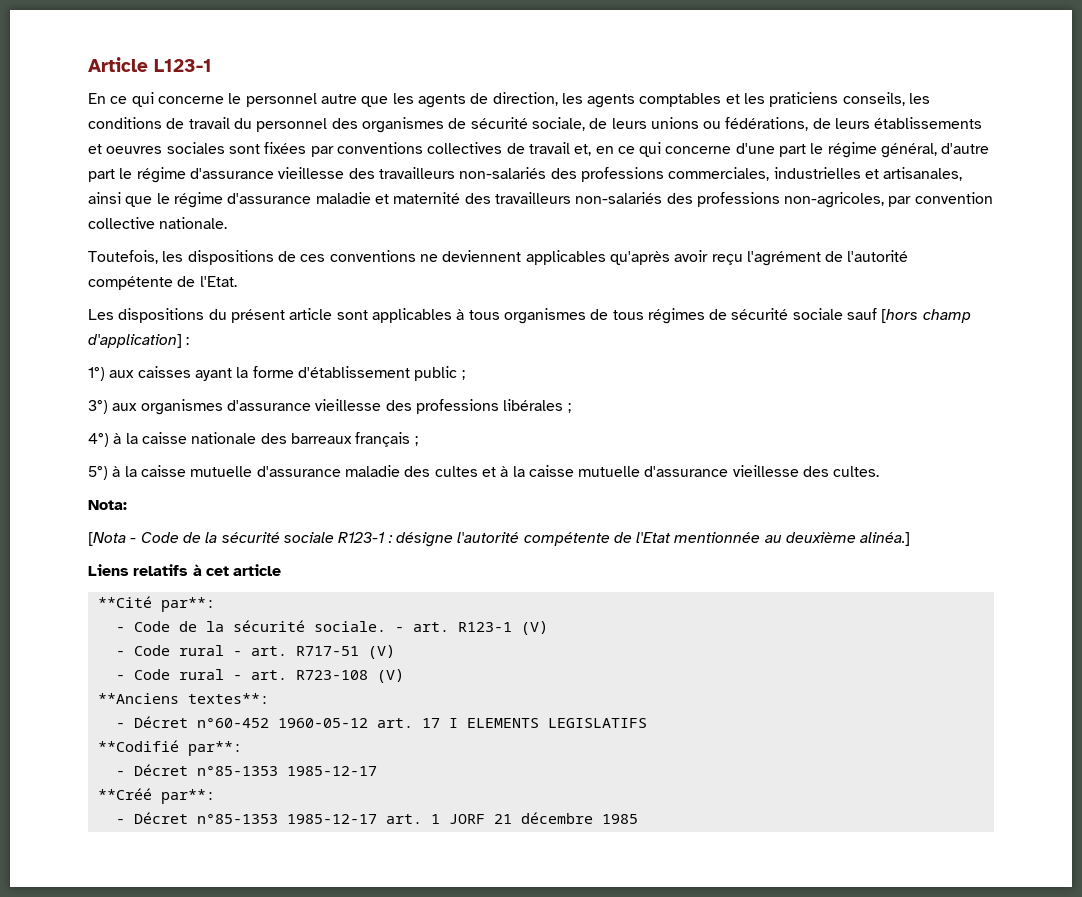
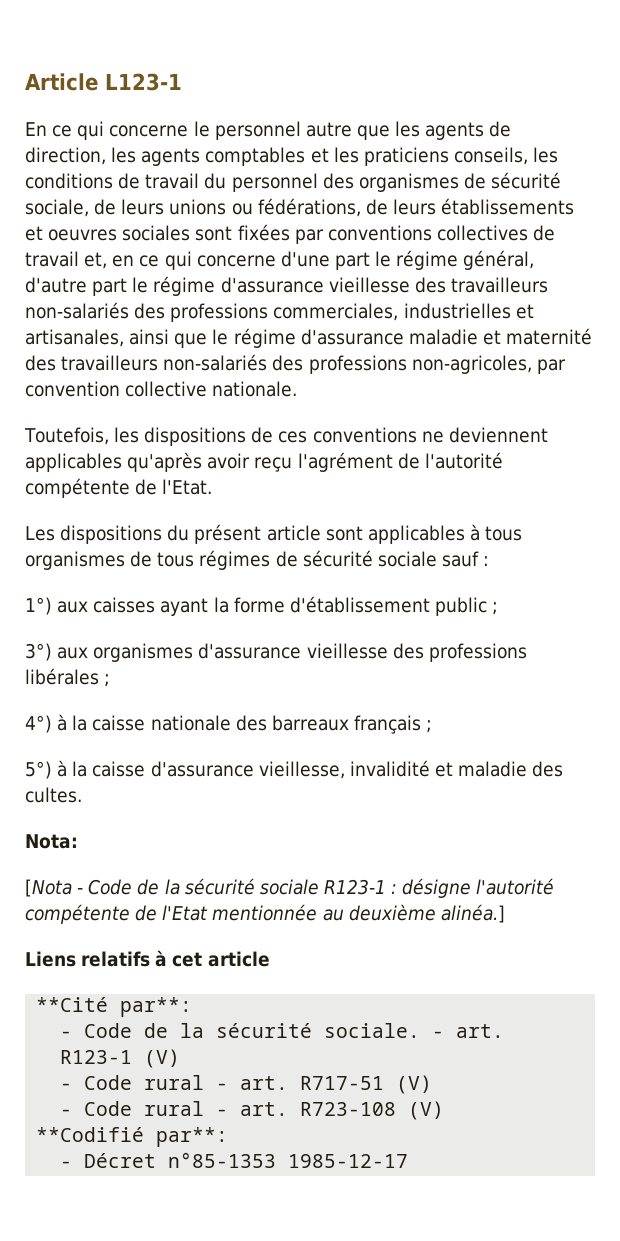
- Les dispositions du présent article sont applicables à tous organismes de tous régimes de sécurité sociale sauf [hors champ d'application] :
+ Les dispositions du présent article sont applicables à tous organismes de tous régimes de sécurité sociale sauf :
- 5°) à la caisse mutuelle d'assurance maladie des cultes et à la caisse mutuelle d'assurance vieillesse des cultes.
+ 5°) à la caisse d'assurance vieillesse, invalidité et maladie des cultes.
- **Anciens textes**:
- - Décret n°60-452 1960-05-12 art. 17 I ELEMENTS LEGISLATIFS
- **Créé par**:
- - Décret n°85-1353 1985-12-17 art. 1 JORF 21 décembre 1985

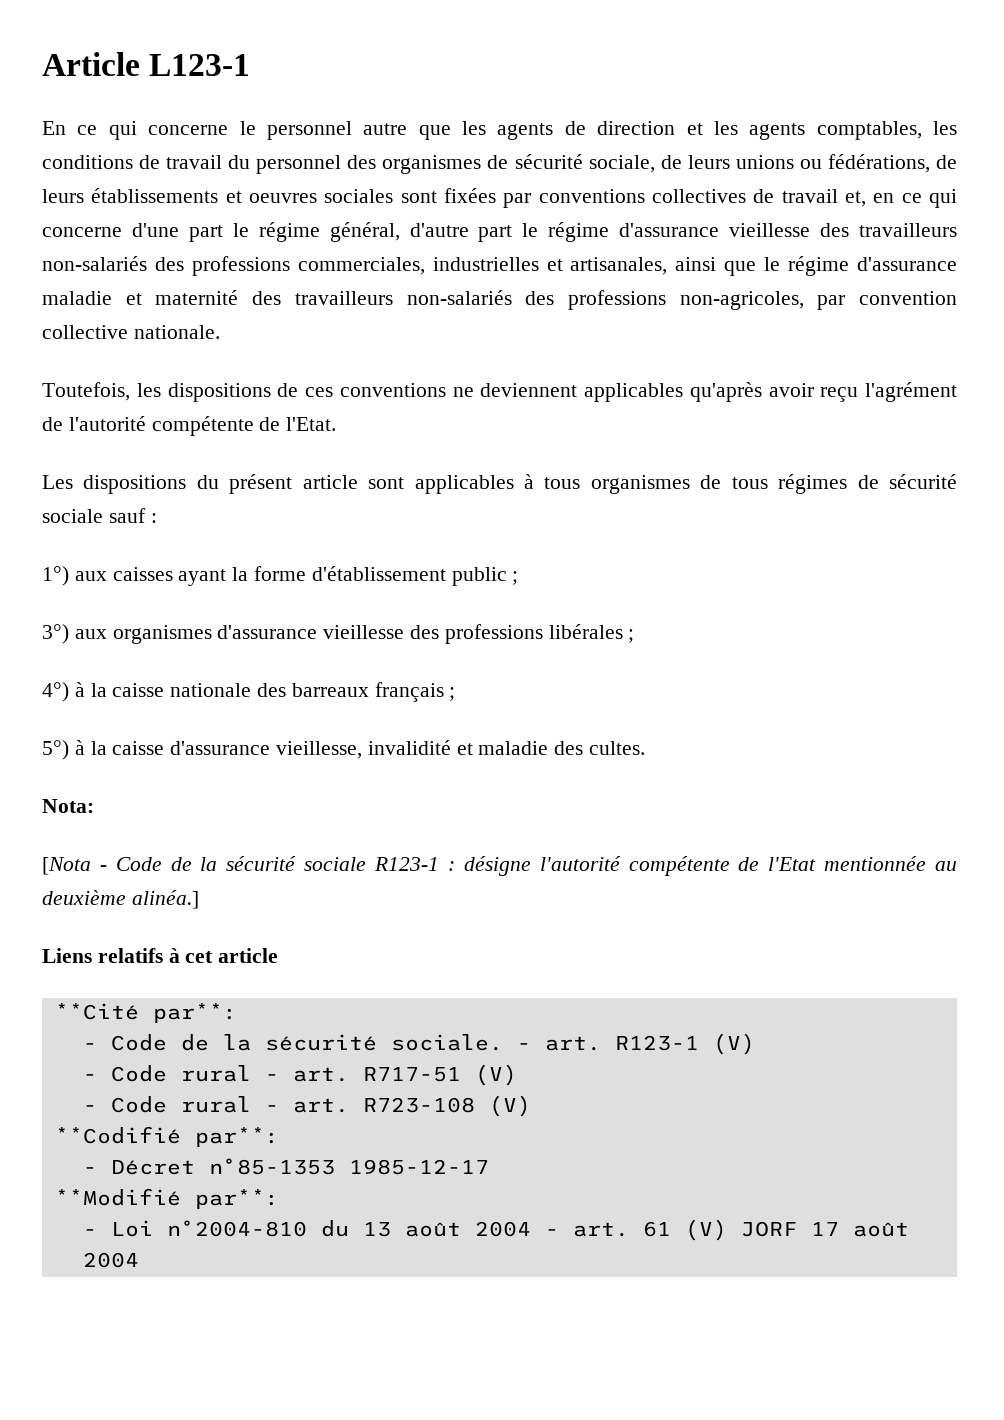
- En ce qui concerne le personnel autre que les agents de direction, les agents comptables et les praticiens conseils, les conditions de travail du personnel des organismes de sécurité sociale, de leurs unions ou fédérations, de leurs établissements et oeuvres sociales sont fixées par conventions collectives de travail et, en ce qui concerne d'une part le régime général, d'autre part le régime d'assurance vieillesse des travailleurs non-salariés des professions commerciales, industrielles et artisanales, ainsi que le régime d'assurance maladie et maternité des travailleurs non-salariés des professions non-agricoles, par convention collective nationale.
+ En ce qui concerne le personnel autre que les agents de direction et les agents comptables, les conditions de travail du personnel des organismes de sécurité sociale, de leurs unions ou fédérations, de leurs établissements et oeuvres sociales sont fixées par conventions collectives de travail et, en ce qui concerne d'une part le régime général, d'autre part le régime d'assurance vieillesse des travailleurs non-salariés des professions commerciales, industrielles et artisanales, ainsi que le régime d'assurance maladie et maternité des travailleurs non-salariés des professions non-agricoles, par convention collective nationale.
+ **Modifié par**:
+ - Loi n°2004-810 du 13 août 2004 - art. 61 (V) JORF 17 août 2004

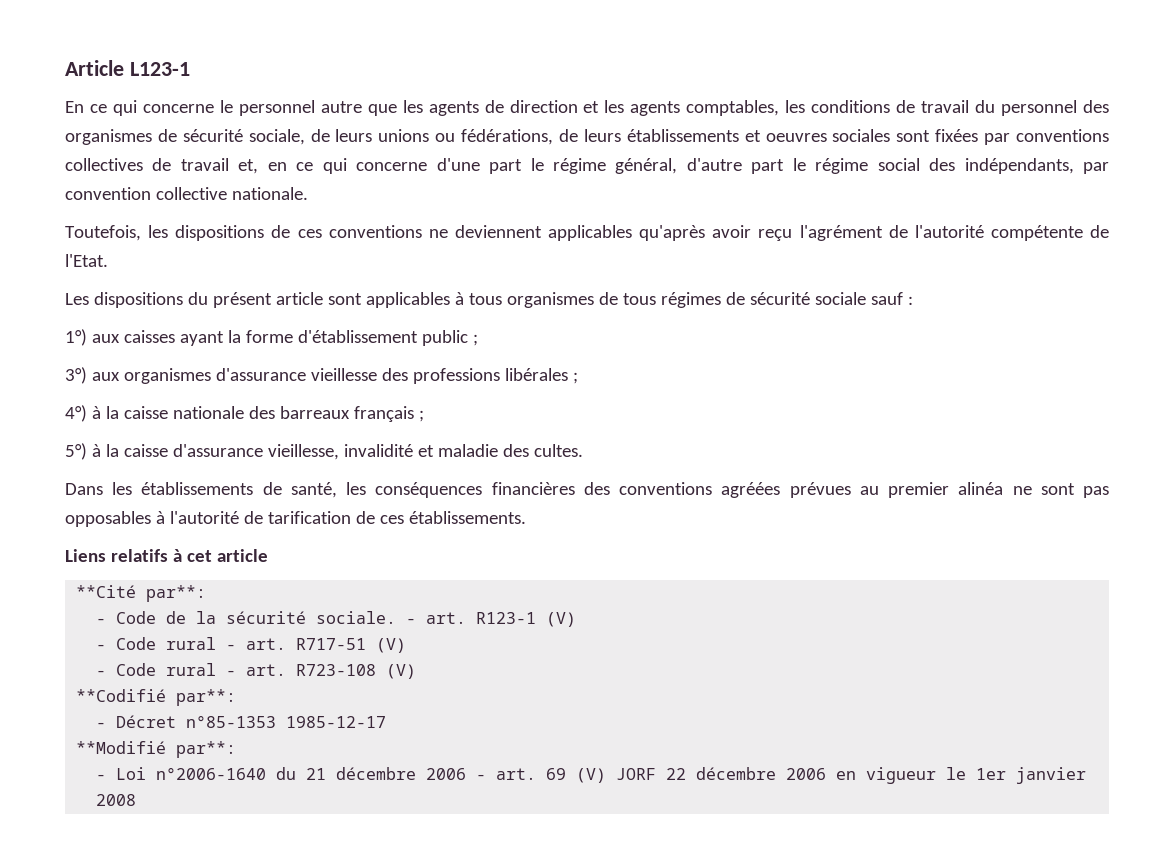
- En ce qui concerne le personnel autre que les agents de direction et les agents comptables, les conditions de travail du personnel des organismes de sécurité sociale, de leurs unions ou fédérations, de leurs établissements et oeuvres sociales sont fixées par conventions collectives de travail et, en ce qui concerne d'une part le régime général, d'autre part le régime d'assurance vieillesse des travailleurs non-salariés des professions commerciales, industrielles et artisanales, ainsi que le régime d'assurance maladie et maternité des travailleurs non-salariés des professions non-agricoles, par convention collective nationale.
+ En ce qui concerne le personnel autre que les agents de direction et les agents comptables, les conditions de travail du personnel des organismes de sécurité sociale, de leurs unions ou fédérations, de leurs établissements et oeuvres sociales sont fixées par conventions collectives de travail et, en ce qui concerne d'une part le régime général, d'autre part le régime social des indépendants, par convention collective nationale.
- Nota:
- [Nota - Code de la sécurité sociale R123-1 : désigne l'autorité compétente de l'Etat mentionnée au deuxième alinéa.]
+ Dans les établissements de santé, les conséquences financières des conventions agréées prévues au premier alinéa ne sont pas opposables à l'autorité de tarification de ces établissements.
- - Loi n°2004-810 du 13 août 2004 - art. 61 (V) JORF 17 août 2004
+ - Loi n°2006-1640 du 21 décembre 2006 - art. 69 (V) JORF 22 décembre 2006 en vigueur le 1er janvier 2008

